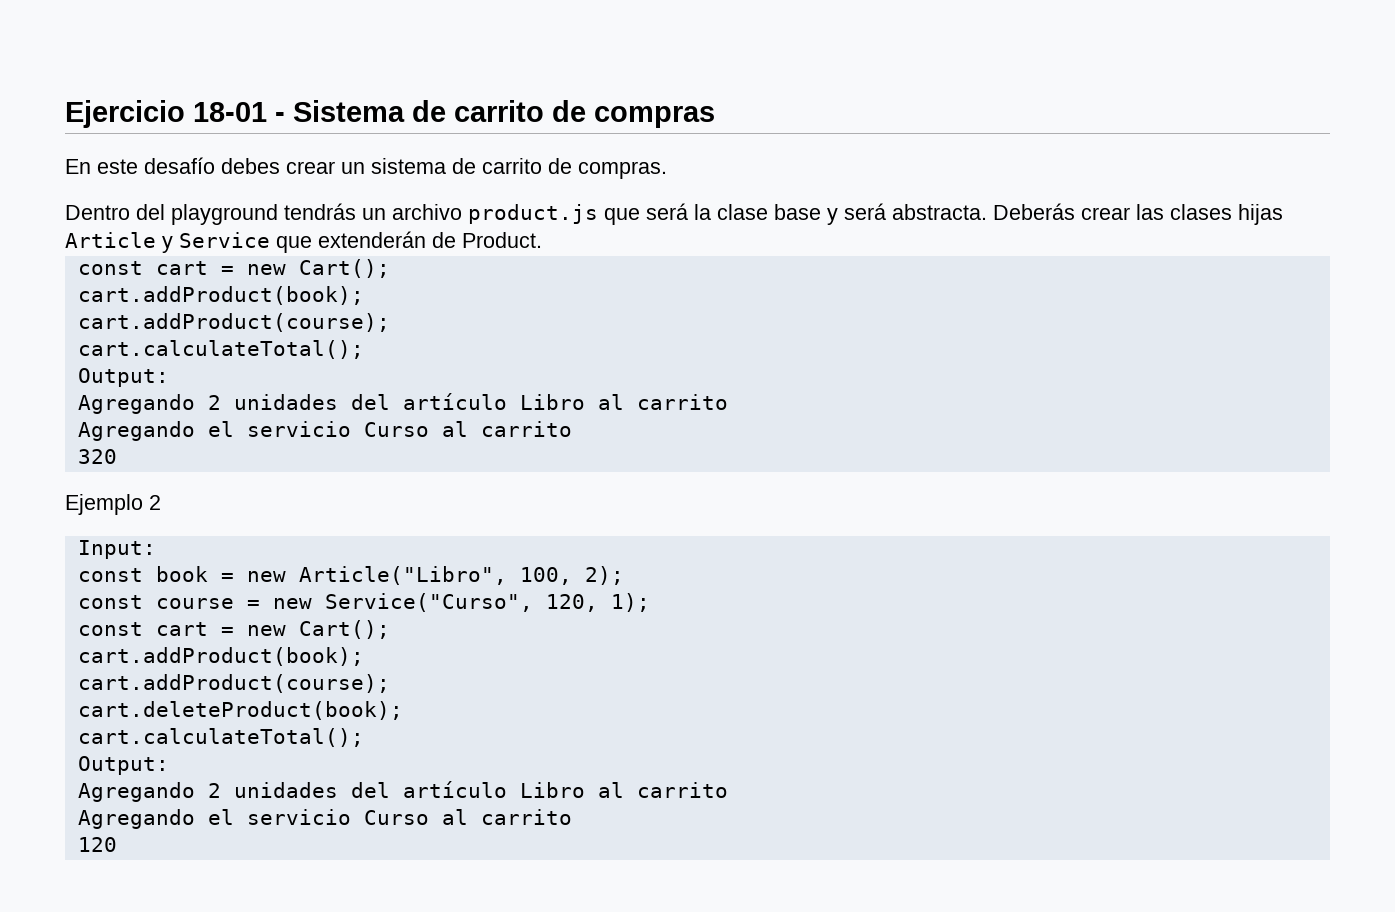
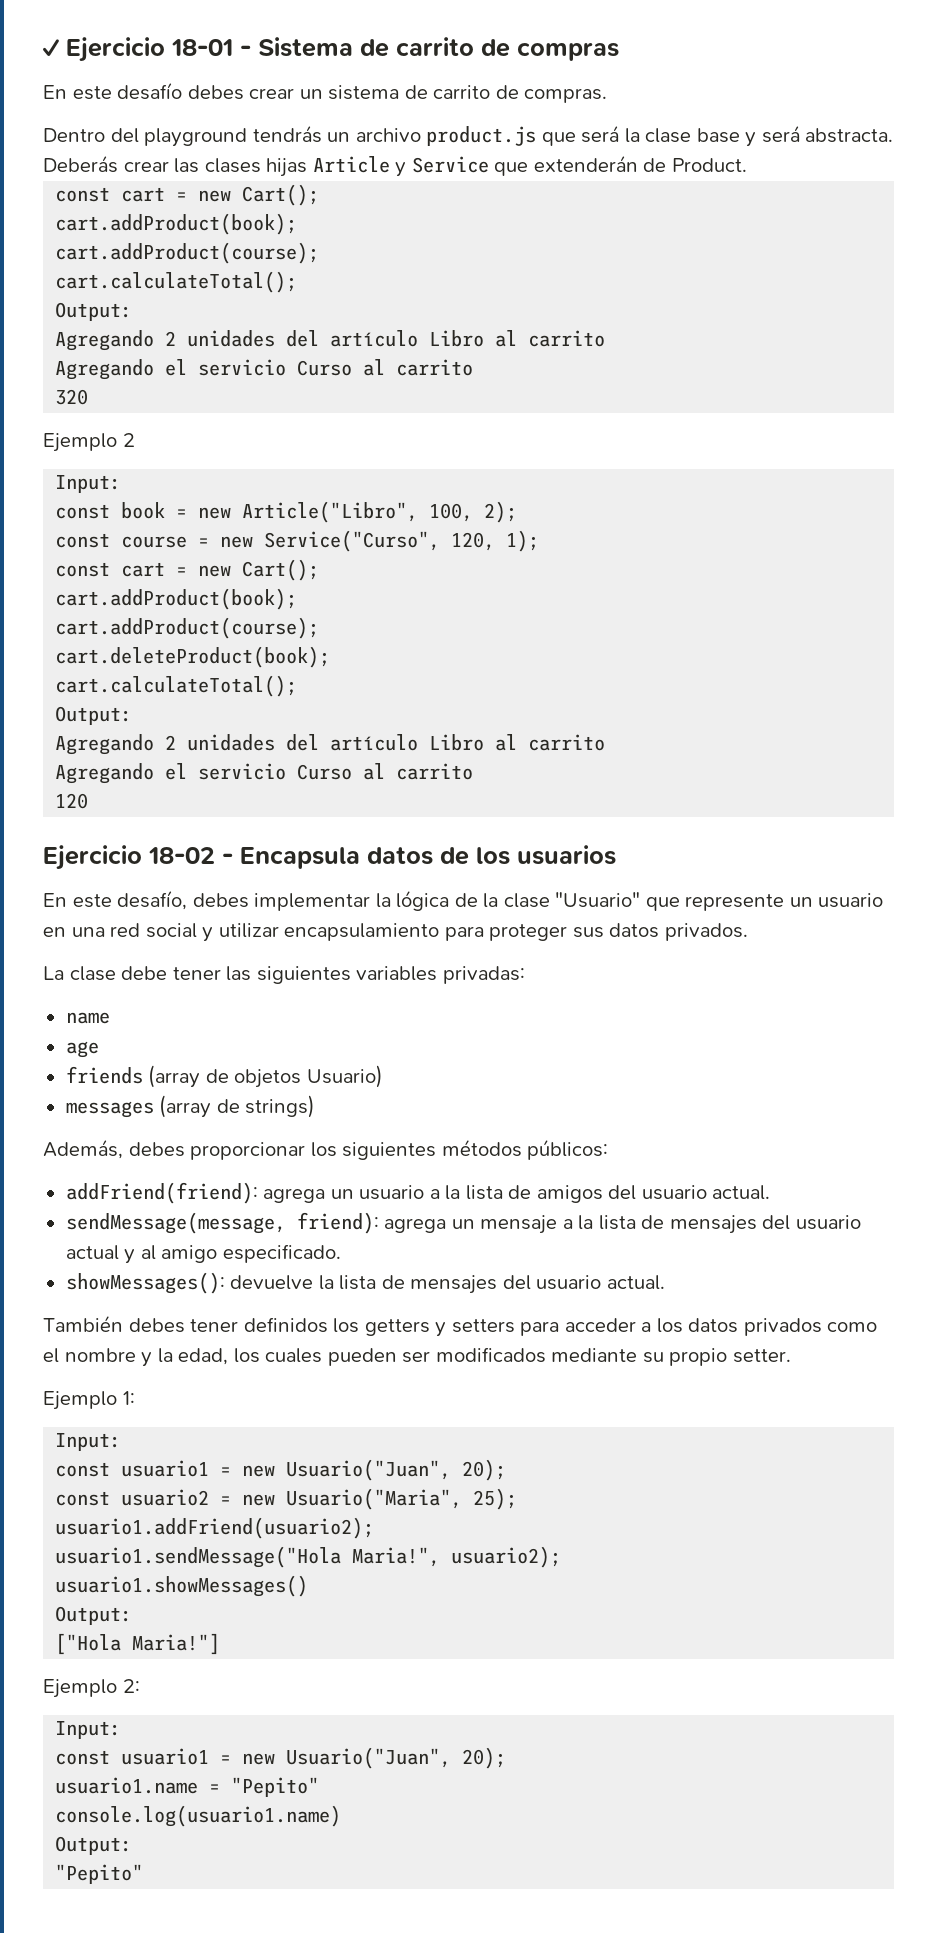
- Ejercicio 18-01 - Sistema de carrito de compras
+ ✓ Ejercicio 18-01 - Sistema de carrito de compras
+ Ejercicio 18-02 - Encapsula datos de los usuarios
+ En este desafío, debes implementar la lógica de la clase "Usuario" que represente un usuario en una red social y utilizar encapsulamiento para proteger sus datos privados.
+ La clase debe tener las siguientes variables privadas:
+ name
+ age
+ friends (array de objetos Usuario)
+ messages (array de strings)
+ Además, debes proporcionar los siguientes métodos públicos:
+ addFriend(friend): agrega un usuario a la lista de amigos del usuario actual.
+ sendMessage(message, friend): agrega un mensaje a la lista de mensajes del usuario actual y al amigo especificado.
+ showMessages(): devuelve la lista de mensajes del usuario actual.
+ También debes tener definidos los getters y setters para acceder a los datos privados como el nombre y la edad, los cuales pueden ser modificados mediante su propio setter.
+ Ejemplo 1:
+ Input:
+ const usuario1 = new Usuario("Juan", 20);
+ const usuario2 = new Usuario("Maria", 25);
+ usuario1.addFriend(usuario2);
+ usuario1.sendMessage("Hola Maria!", usuario2);
+ usuario1.showMessages()
+ Output:
+ ["Hola Maria!"]
+ Ejemplo 2:
+ Input:
+ const usuario1 = new Usuario("Juan", 20);
+ usuario1.name = "Pepito"
+ console.log(usuario1.name)
+ Output:
+ "Pepito"

